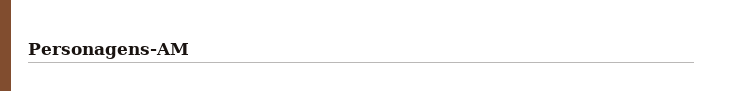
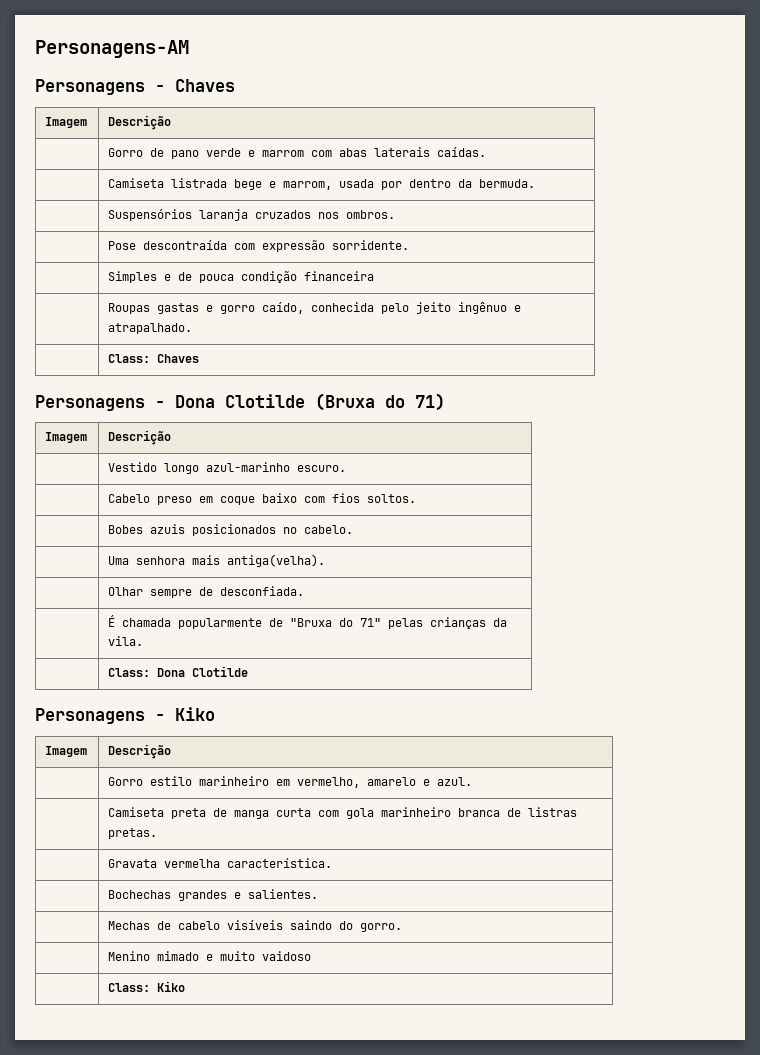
+ Personagens - Chaves
+ Imagem | Descrição
+ | Gorro de pano verde e marrom com abas laterais caídas.
+ | Camiseta listrada bege e marrom, usada por dentro da bermuda.
+ | Suspensórios laranja cruzados nos ombros.
+ | Pose descontraída com expressão sorridente.
+ | Simples e de pouca condição financeira
+ | Roupas gastas e gorro caído, conhecida pelo jeito ingênuo e atrapalhado.
+ | Class: Chaves
+ Personagens - Dona Clotilde (Bruxa do 71)
+ Imagem | Descrição
+ | Vestido longo azul-marinho escuro.
+ | Cabelo preso em coque baixo com fios soltos.
+ | Bobes azuis posicionados no cabelo.
+ | Uma senhora mais antiga(velha).
+ | Olhar sempre de desconfiada.
+ | É chamada popularmente de "Bruxa do 71" pelas crianças da vila.
+ | Class: Dona Clotilde
+ Personagens - Kiko
+ Imagem | Descrição
+ | Gorro estilo marinheiro em vermelho, amarelo e azul.
+ | Camiseta preta de manga curta com gola marinheiro branca de listras pretas.
+ | Gravata vermelha característica.
+ | Bochechas grandes e salientes.
+ | Mechas de cabelo visíveis saindo do gorro.
+ | Menino mimado e muito vaidoso
+ | Class: Kiko

